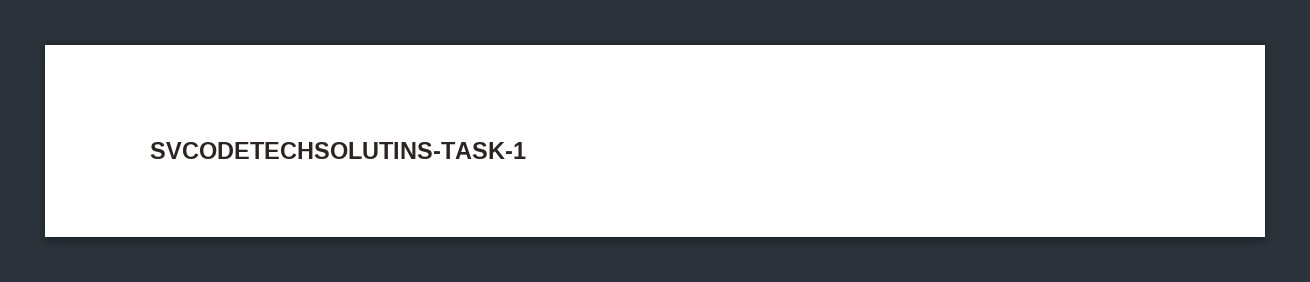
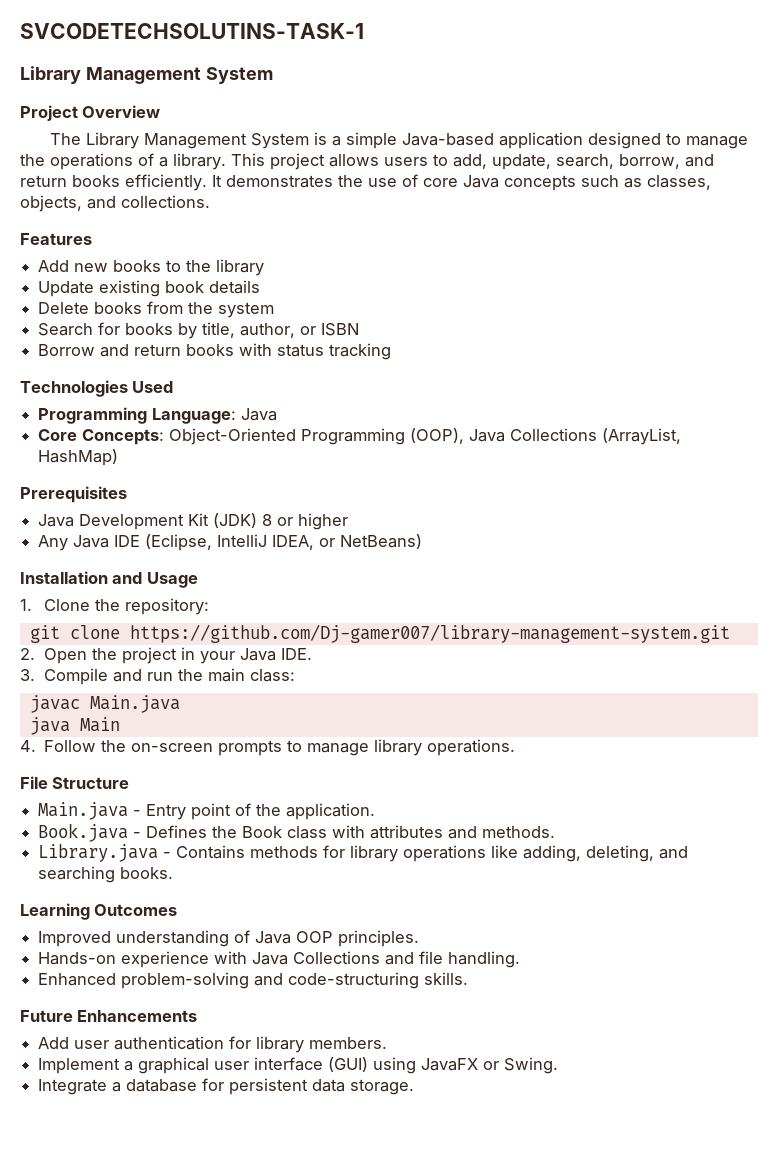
  SVCODETECHSOLUTINS-TASK-1
+ Library Management System
+ Project Overview
+ The Library Management System is a simple Java-based application designed to manage the operations of a library. This project allows users to add, update, search, borrow, and return books efficiently. It demonstrates the use of core Java concepts such as classes, objects, and collections.
+ Features
+ Add new books to the library
+ Update existing book details
+ Delete books from the system
+ Search for books by title, author, or ISBN
+ Borrow and return books with status tracking
+ Technologies Used
+ Programming Language: Java
+ Core Concepts: Object-Oriented Programming (OOP), Java Collections (ArrayList, HashMap)
+ Prerequisites
+ Java Development Kit (JDK) 8 or higher
+ Any Java IDE (Eclipse, IntelliJ IDEA, or NetBeans)
+ Installation and Usage
+ 1. Clone the repository:
+ git clone https://github.com/Dj-gamer007/library-management-system.git
+ 2. Open the project in your Java IDE.
+ 3. Compile and run the main class:
+ javac Main.java
+ java Main
+ 4. Follow the on-screen prompts to manage library operations.
+ File Structure
+ Main.java - Entry point of the application.
+ Book.java - Defines the Book class with attributes and methods.
+ Library.java - Contains methods for library operations like adding, deleting, and searching books.
+ Learning Outcomes
+ Improved understanding of Java OOP principles.
+ Hands-on experience with Java Collections and file handling.
+ Enhanced problem-solving and code-structuring skills.
+ Future Enhancements
+ Add user authentication for library members.
+ Implement a graphical user interface (GUI) using JavaFX or Swing.
+ Integrate a database for persistent data storage.

